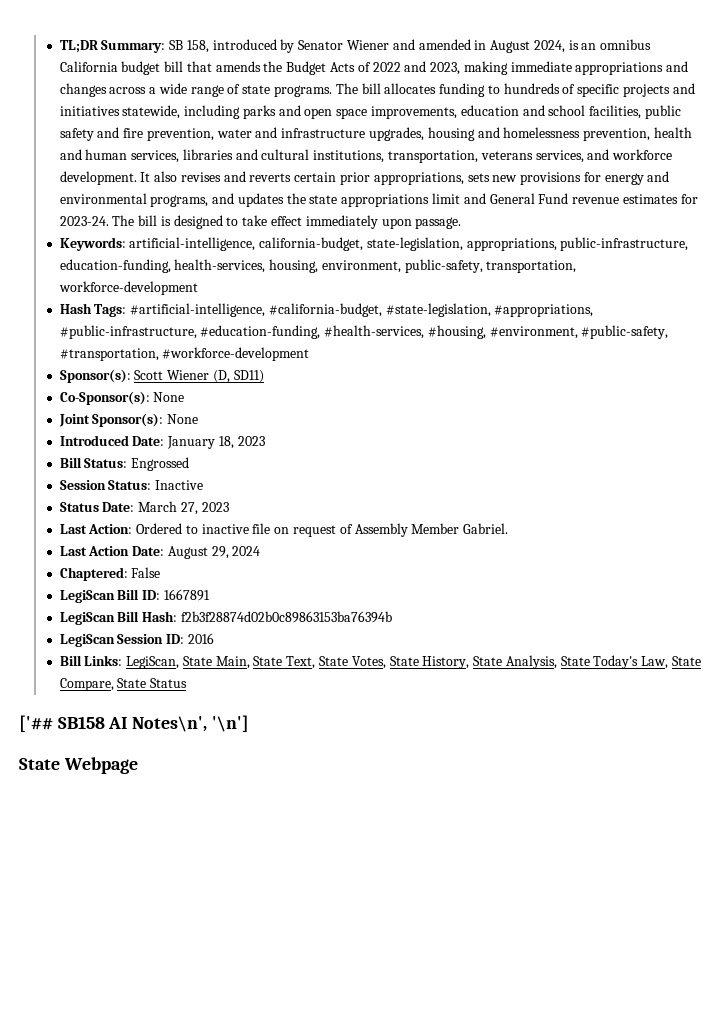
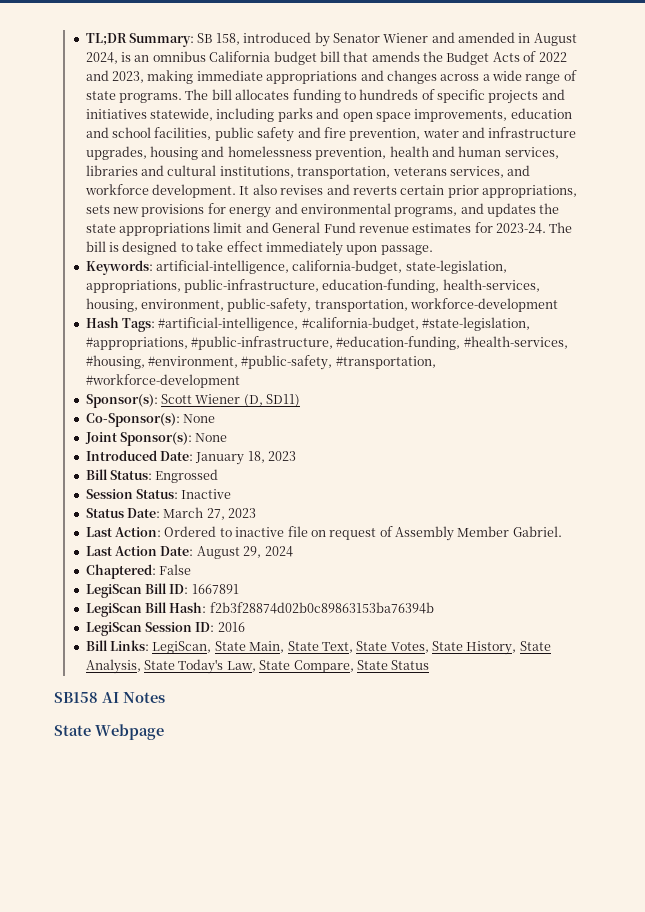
- ['## SB158 AI Notes\n', '\n']
+ SB158 AI Notes

